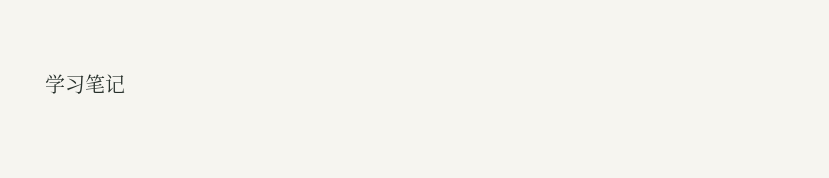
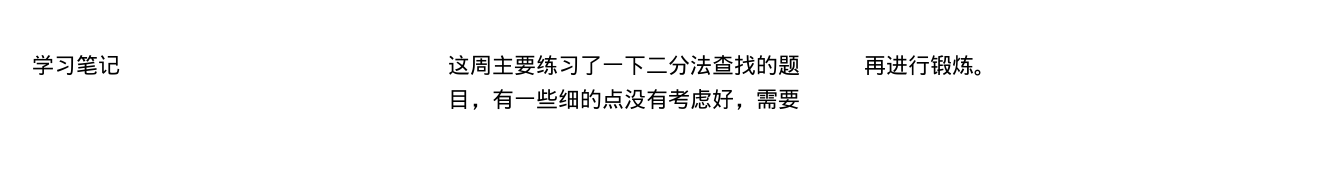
+ 这周主要练习了一下二分法查找的题目，有一些细的点没有考虑好，需要再进行锻炼。

